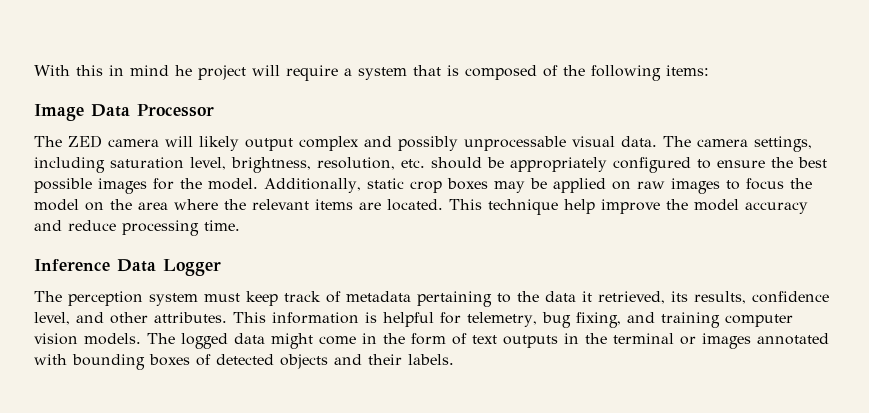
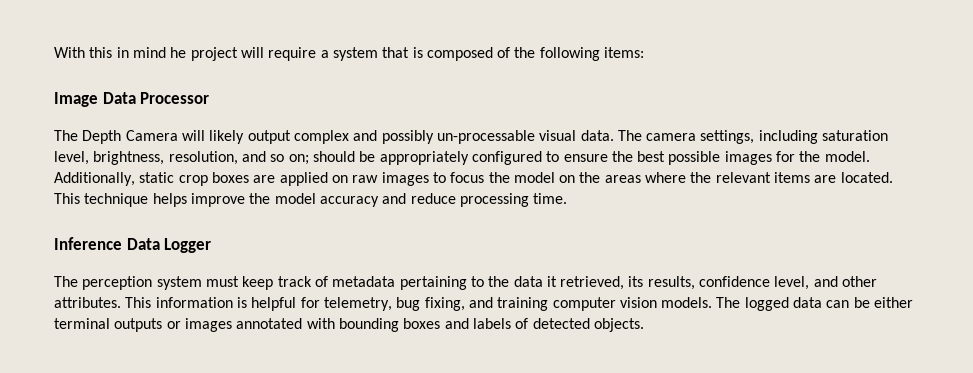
- The ZED camera will likely output complex and possibly unprocessable visual data.
+ The Depth Camera will likely output complex and possibly un-processable visual data.
- The camera settings, including saturation level, brightness, resolution, etc. should be appropriately configured to ensure the best possible images for the model.
+ The camera settings, including saturation level, brightness, resolution, and so on; should be appropriately configured to ensure the best possible images for the model.
- Additionally, static crop boxes may be applied on raw images to focus the model on the area where the relevant items are located.
+ Additionally, static crop boxes are applied on raw images to focus the model on the areas where the relevant items are located.
- This technique help improve the model accuracy and reduce processing time.
+ This technique helps improve the model accuracy and reduce processing time.
- The logged data might come in the form of text outputs in the terminal or images annotated with bounding boxes of detected objects and their labels.
+ The logged data can be either terminal outputs or images annotated with bounding boxes and labels of detected objects.

